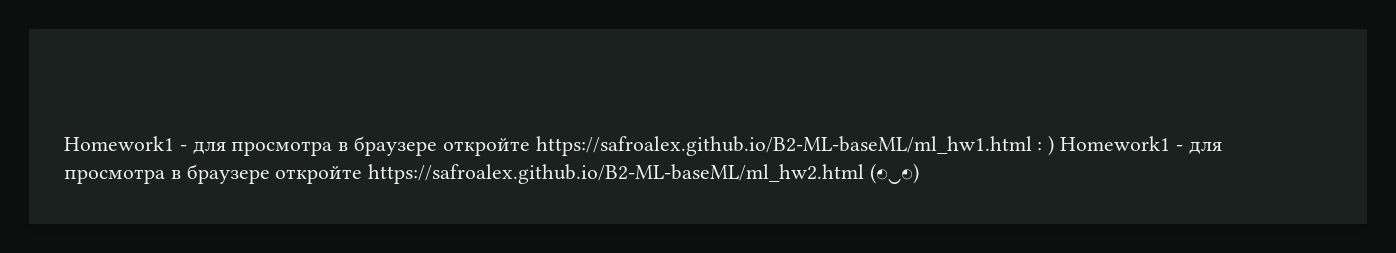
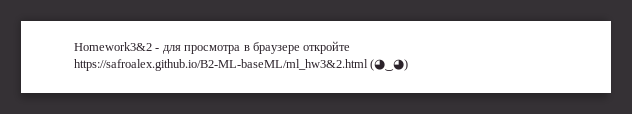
- Homework1 - для просмотра в браузере откройте https://safroalex.github.io/B2-ML-baseML/ml_hw1.html : ) Homework1 - для просмотра в браузере откройте https://safroalex.github.io/B2-ML-baseML/ml_hw2.html (◕‿◕)
+ Homework3&2 - для просмотра в браузере откройте https://safroalex.github.io/B2-ML-baseML/ml_hw3&2.html (◕‿◕)

